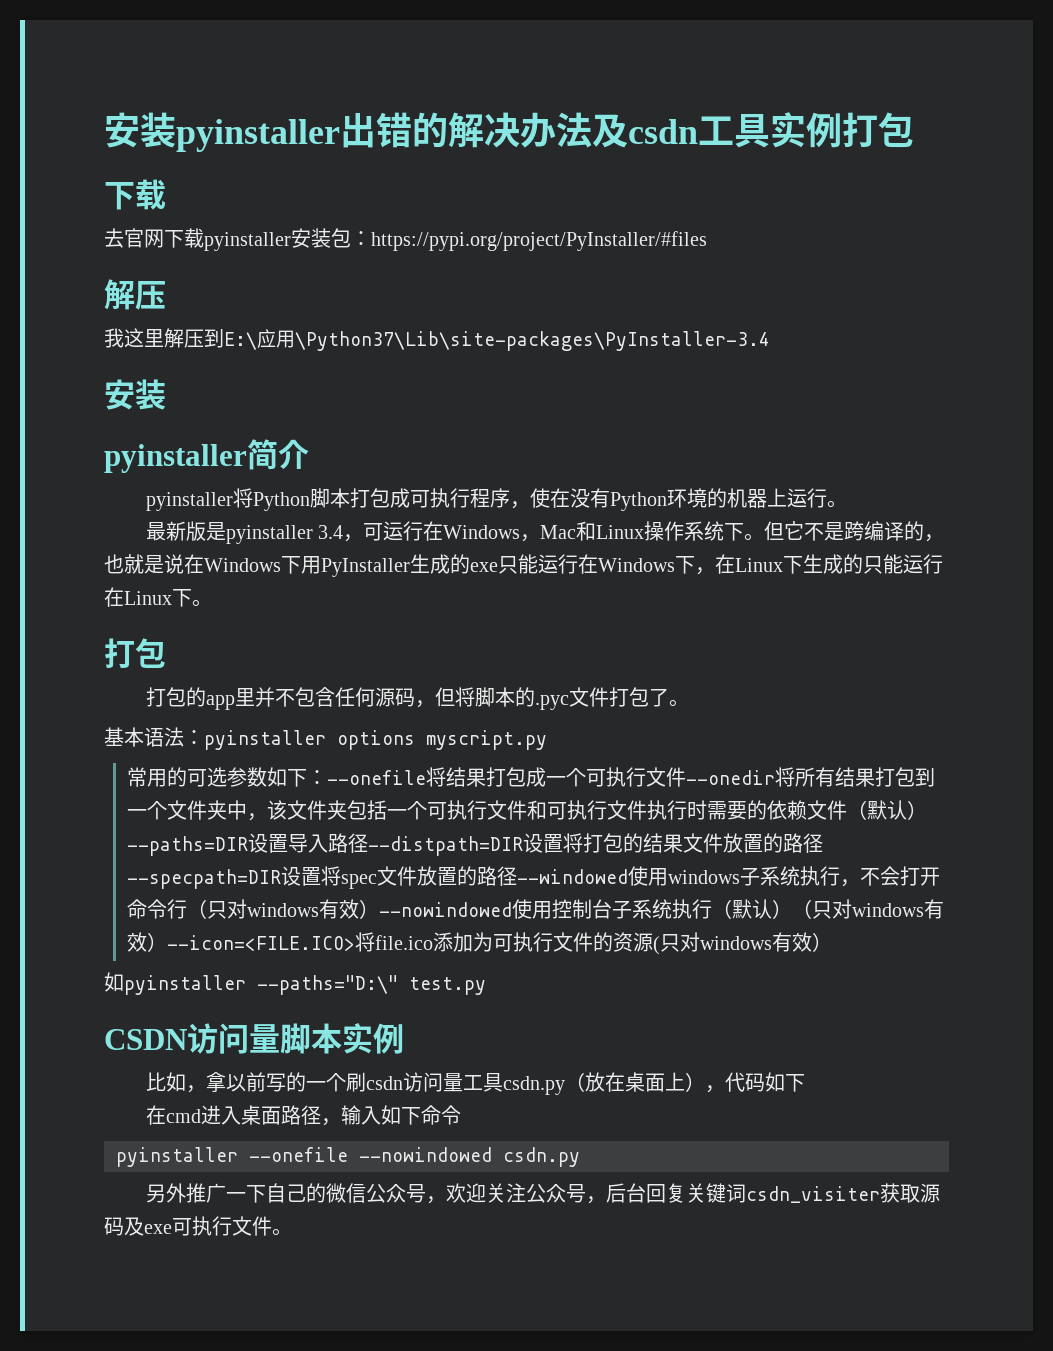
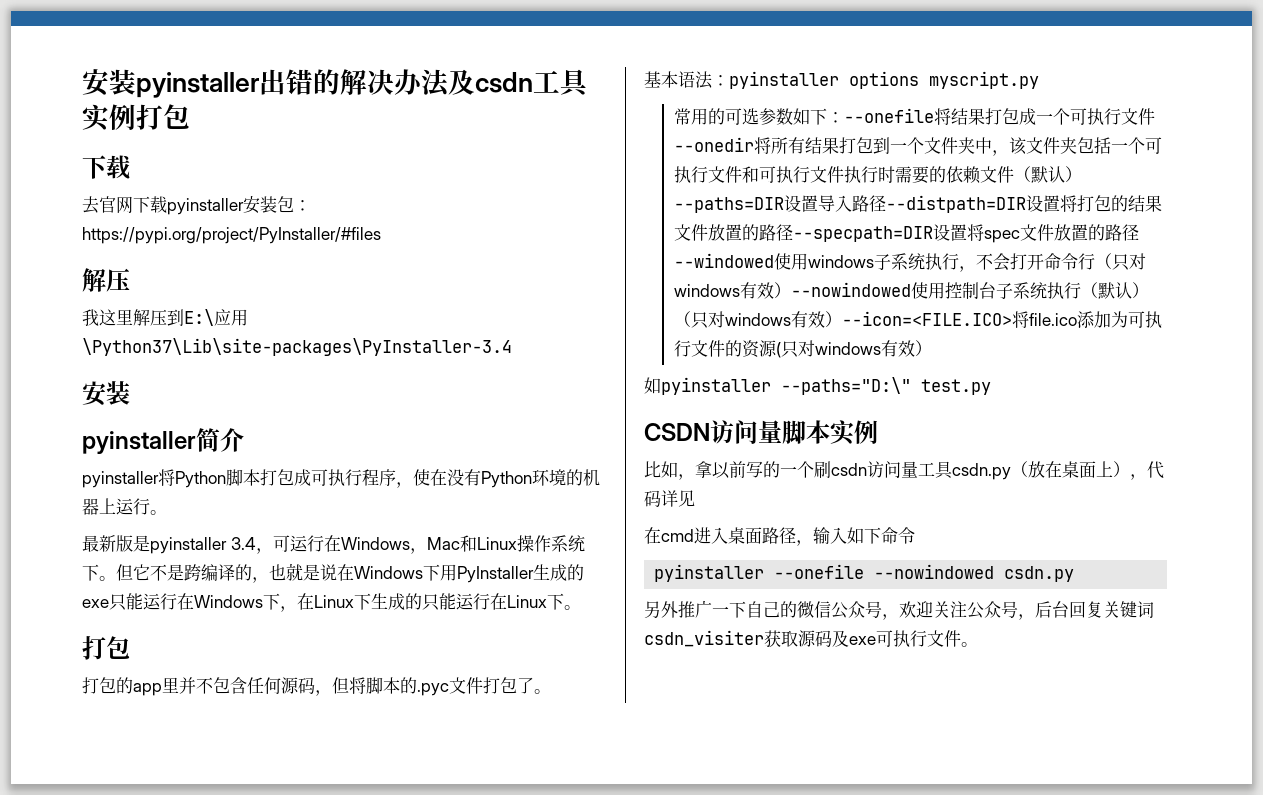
- 比如，拿以前写的一个刷csdn访问量工具csdn.py（放在桌面上），代码如下
+ 比如，拿以前写的一个刷csdn访问量工具csdn.py（放在桌面上），代码详见

